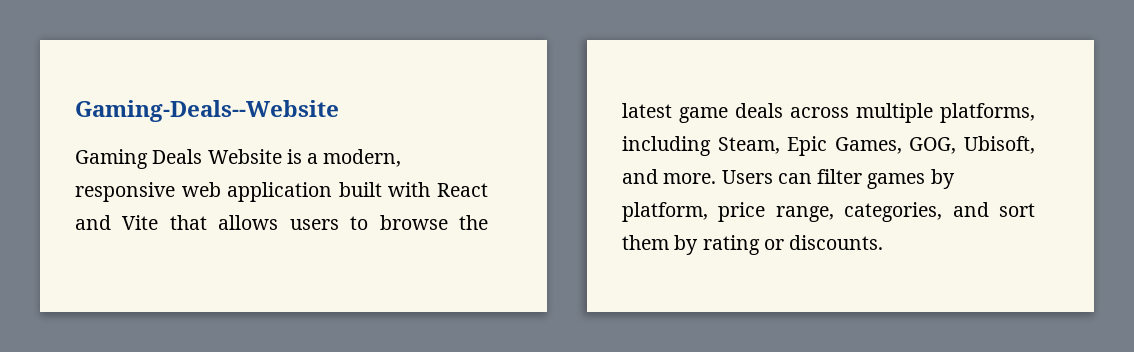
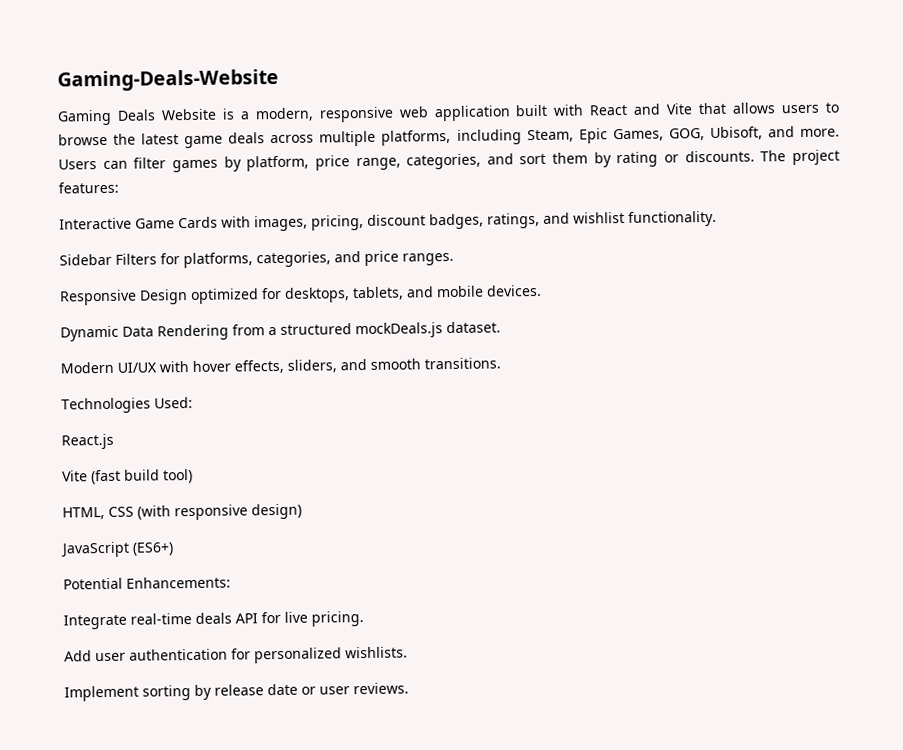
- Gaming-Deals--Website
+ Gaming-Deals-Website
+ The project features:
+ Interactive Game Cards with images, pricing, discount badges, ratings, and wishlist functionality.
+ Sidebar Filters for platforms, categories, and price ranges.
+ Responsive Design optimized for desktops, tablets, and mobile devices.
+ Dynamic Data Rendering from a structured mockDeals.js dataset.
+ Modern UI/UX with hover effects, sliders, and smooth transitions.
+ Technologies Used:
+ React.js
+ Vite (fast build tool)
+ HTML, CSS (with responsive design)
+ JavaScript (ES6+)
+ Potential Enhancements:
+ Integrate real-time deals API for live pricing.
+ Add user authentication for personalized wishlists.
+ Implement sorting by release date or user reviews.

